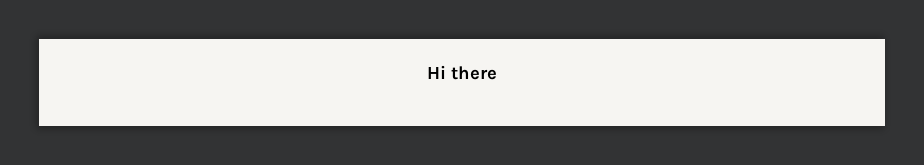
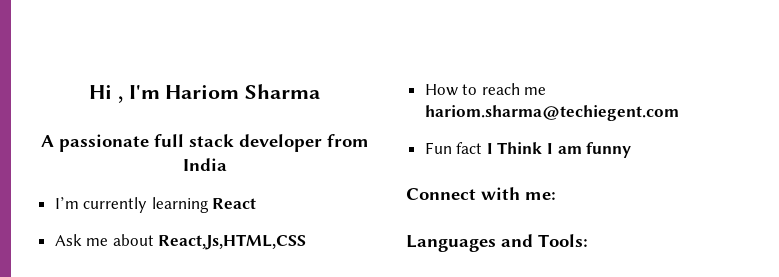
- Hi there
+ Hi , I'm Hariom Sharma
+ A passionate full stack developer from India
+ I’m currently learning React
+ Ask me about React,Js,HTML,CSS
+ How to reach me hariom.sharma@techiegent.com
+ Fun fact I Think I am funny
+ Connect with me:
+ Languages and Tools:

